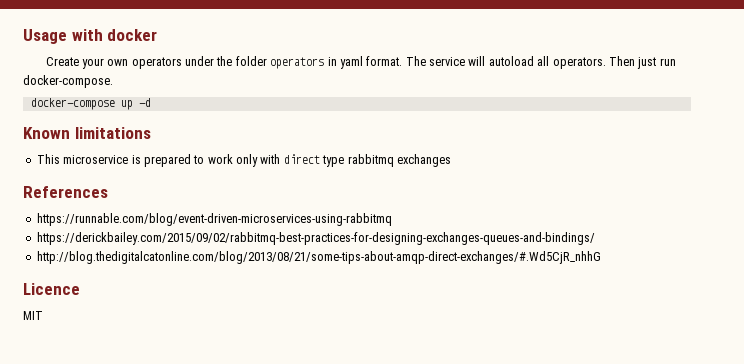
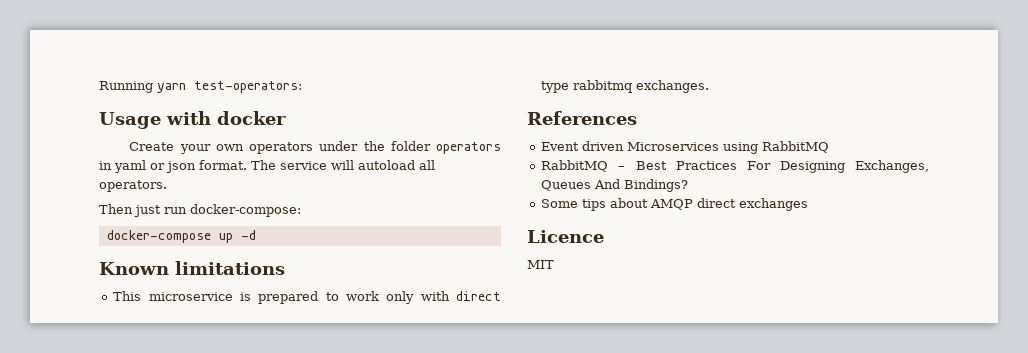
+ Running yarn test-operators:
- Create your own operators under the folder operators in yaml format.
+ Create your own operators under the folder operators in yaml or json format.
- The service will autoload all operators. Then just run docker-compose.
+ The service will autoload all operators.
+ Then just run docker-compose:
- This microservice is prepared to work only with direct type rabbitmq exchanges
+ This microservice is prepared to work only with direct type rabbitmq exchanges.
- https://runnable.com/blog/event-driven-microservices-using-rabbitmq
- https://derickbailey.com/2015/09/02/rabbitmq-best-practices-for-designing-exchanges-queues-and-bindings/
- http://blog.thedigitalcatonline.com/blog/2013/08/21/some-tips-about-amqp-direct-exchanges/#.Wd5CjR_nhhG
+ Event driven Microservices using RabbitMQ
+ RabbitMQ – Best Practices For Designing Exchanges, Queues And Bindings?
+ Some tips about AMQP direct exchanges

